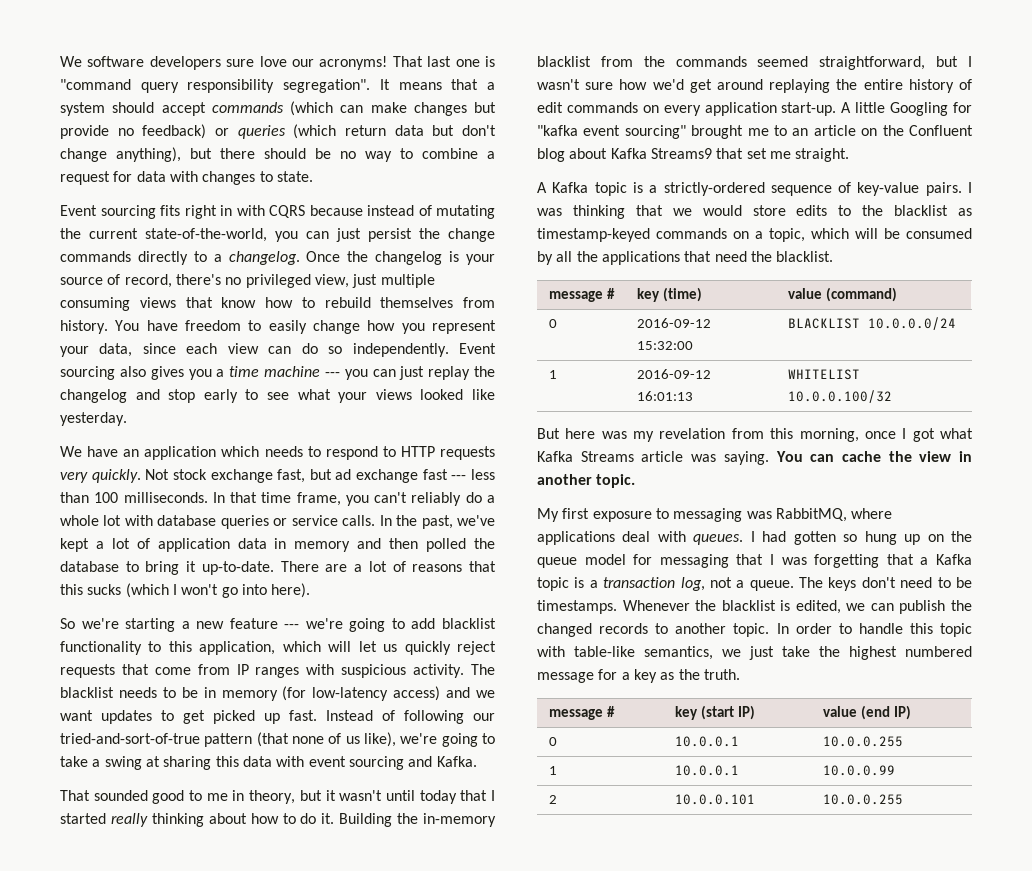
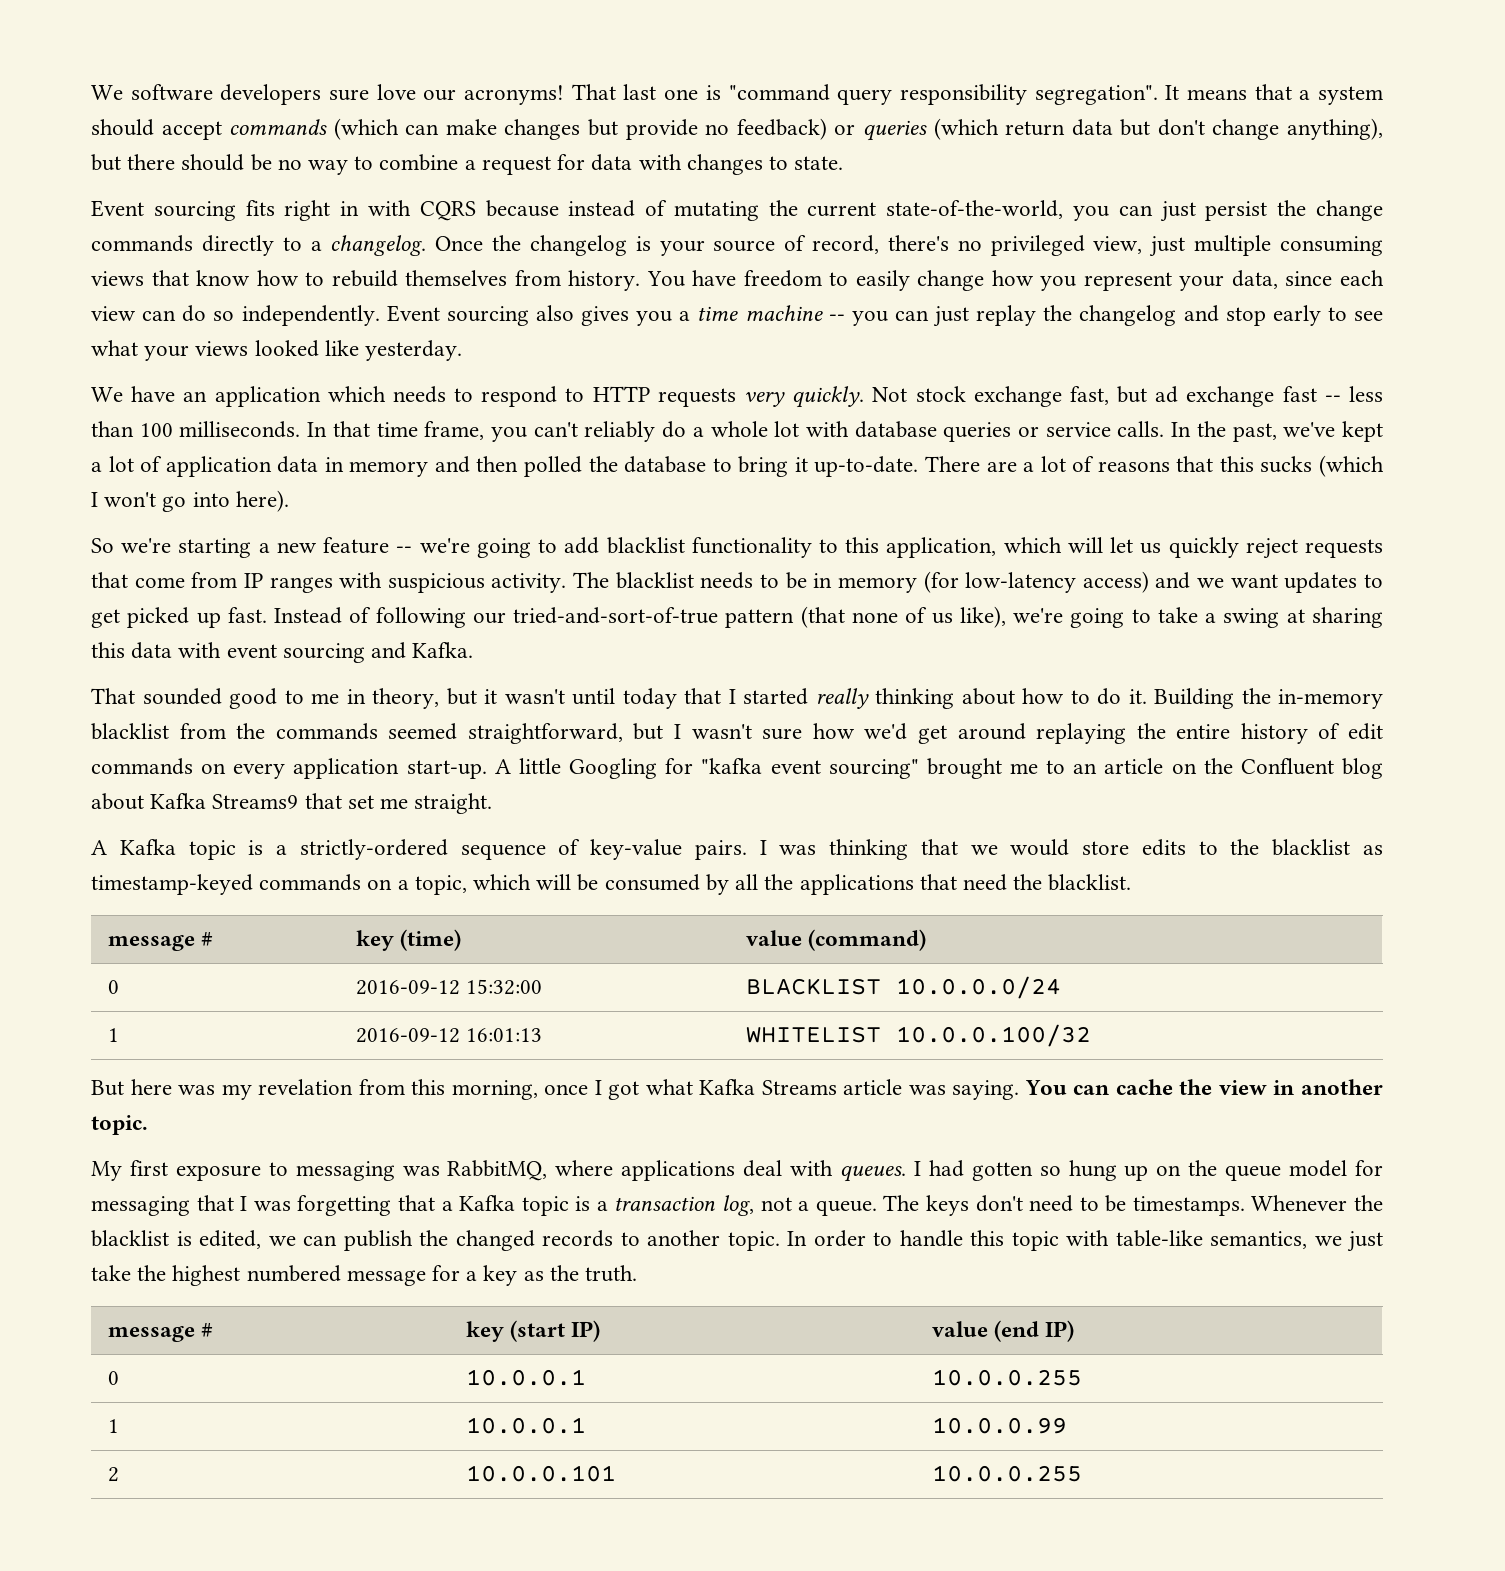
- Event sourcing also gives you a time machine --- you can just replay the changelog and stop early to see what your views looked like yesterday.
+ Event sourcing also gives you a time machine -- you can just replay the changelog and stop early to see what your views looked like yesterday.
- Not stock exchange fast, but ad exchange fast --- less than 100 milliseconds.
+ Not stock exchange fast, but ad exchange fast -- less than 100 milliseconds.
- So we're starting a new feature --- we're going to add blacklist functionality to this application, which will let us quickly reject requests that come from IP ranges with suspicious activity.
+ So we're starting a new feature -- we're going to add blacklist functionality to this application, which will let us quickly reject requests that come from IP ranges with suspicious activity.

